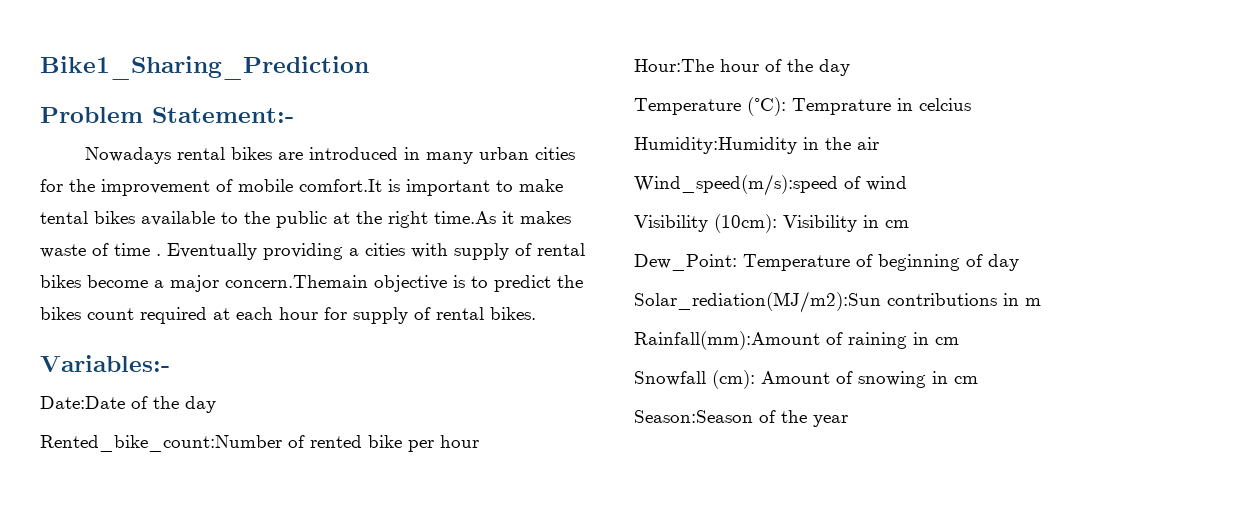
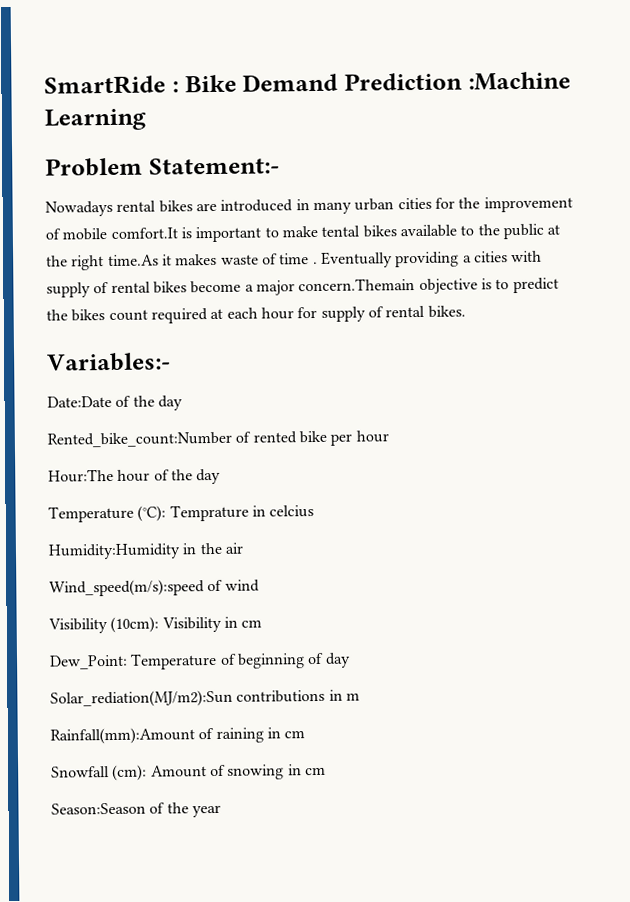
- Bike1_Sharing_Prediction
+ SmartRide : Bike Demand Prediction :Machine Learning

